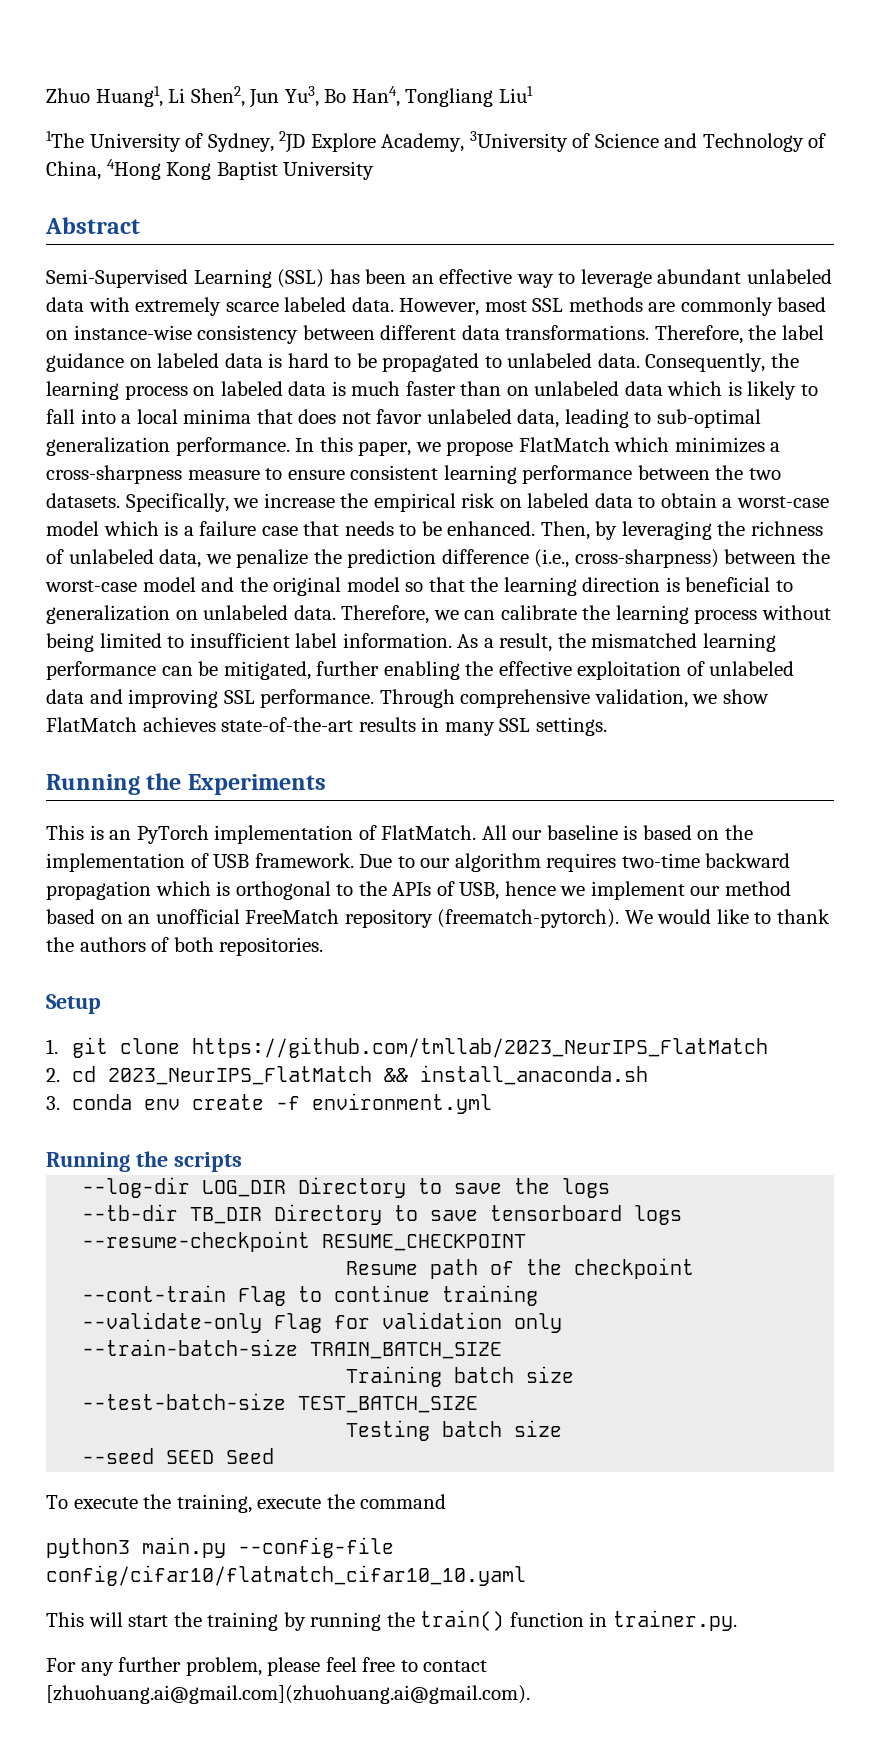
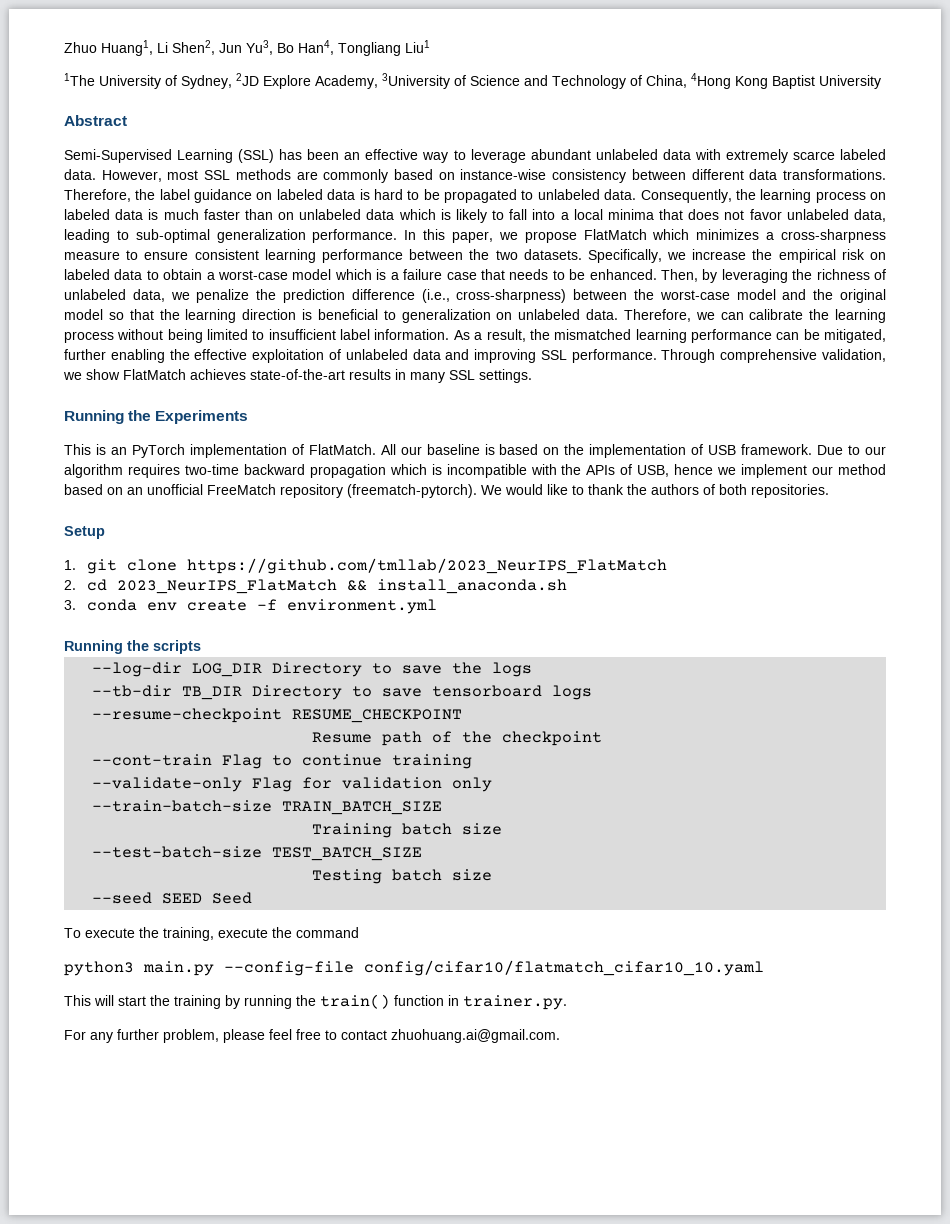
- Due to our algorithm requires two-time backward propagation which is orthogonal to the APIs of USB, hence we implement our method based on an unofficial FreeMatch repository (freematch-pytorch).
+ Due to our algorithm requires two-time backward propagation which is incompatible with the APIs of USB, hence we implement our method based on an unofficial FreeMatch repository (freematch-pytorch).
- For any further problem, please feel free to contact [zhuohuang.ai@gmail.com](zhuohuang.ai@gmail.com).
+ For any further problem, please feel free to contact zhuohuang.ai@gmail.com.

